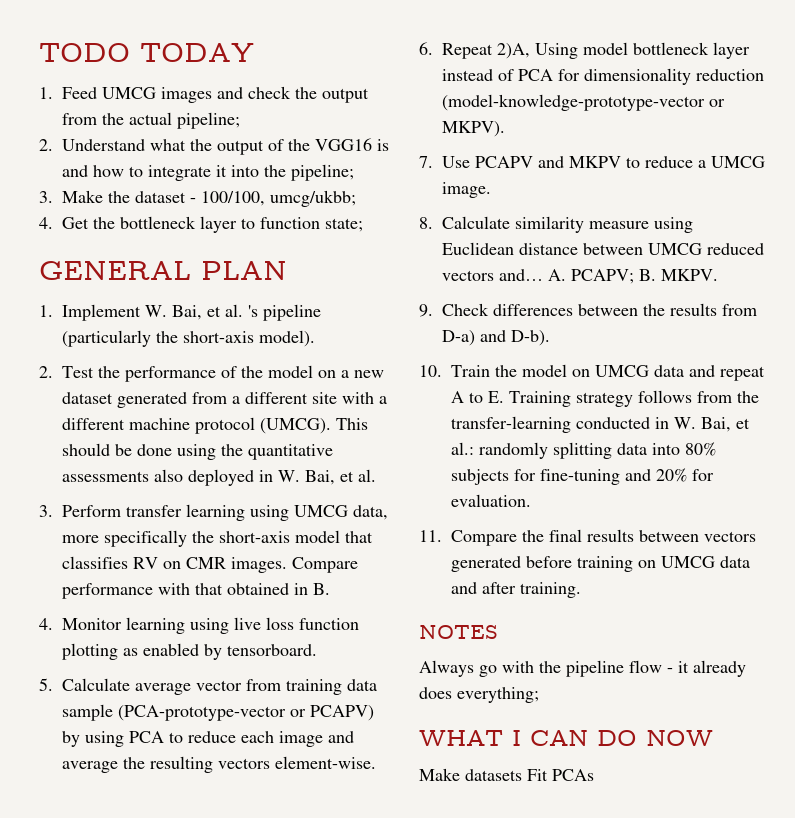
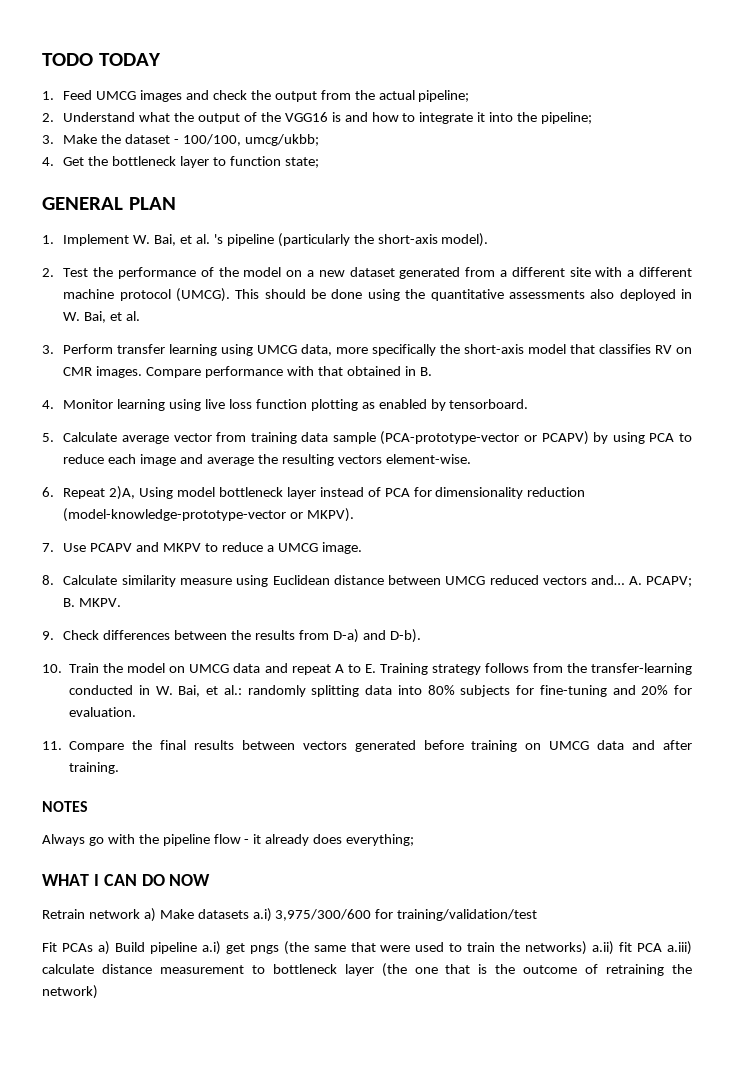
- Make datasets Fit PCAs
+ Retrain network a) Make datasets a.i) 3,975/300/600 for training/validation/test
+ Fit PCAs a) Build pipeline a.i) get pngs (the same that were used to train the networks) a.ii) fit PCA a.iii) calculate distance measurement to bottleneck layer (the one that is the outcome of retraining the network)

